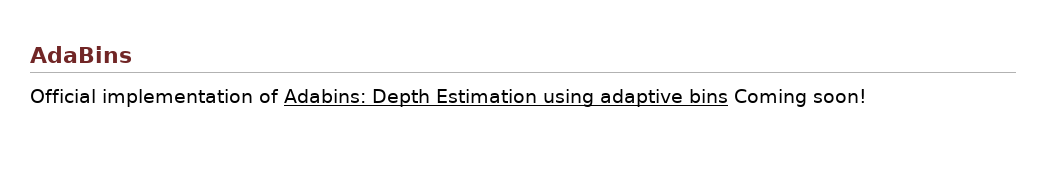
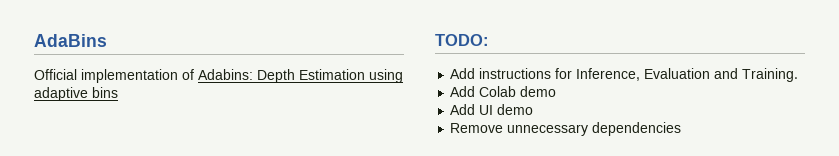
- Official implementation of Adabins: Depth Estimation using adaptive bins Coming soon!
+ Official implementation of Adabins: Depth Estimation using adaptive bins
+ TODO:
+ Add instructions for Inference, Evaluation and Training.
+ Add Colab demo
+ Add UI demo
+ Remove unnecessary dependencies

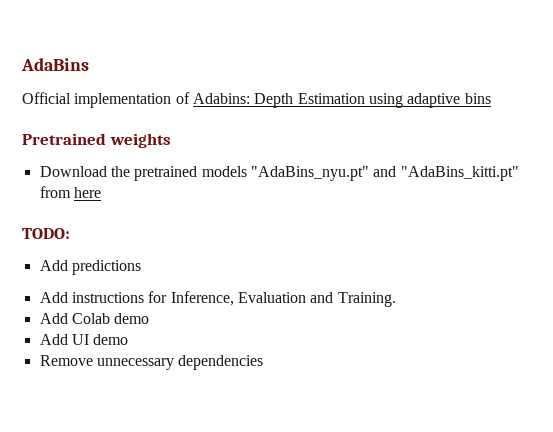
+ Pretrained weights
+ Download the pretrained models "AdaBins_nyu.pt" and "AdaBins_kitti.pt" from here
+ Add predictions

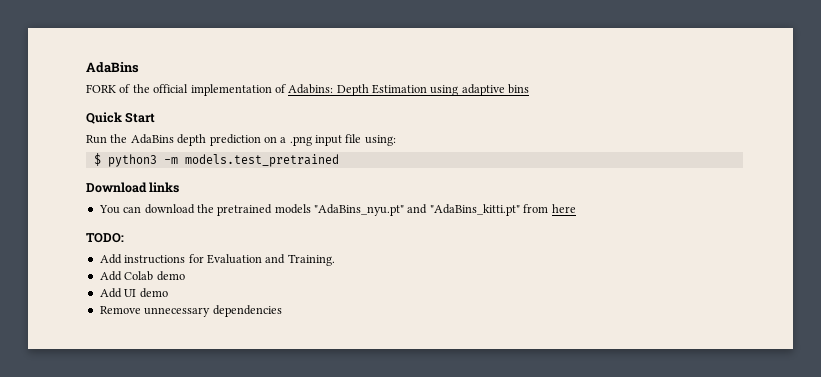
- Official implementation of Adabins: Depth Estimation using adaptive bins
+ FORK of the official implementation of Adabins: Depth Estimation using adaptive bins
- Pretrained weights
- Download the pretrained models "AdaBins_nyu.pt" and "AdaBins_kitti.pt" from here
+ Quick Start
+ Run the AdaBins depth prediction on a .png input file using:
+ $ python3 -m models.test_pretrained
+ Download links
+ You can download the pretrained models "AdaBins_nyu.pt" and "AdaBins_kitti.pt" from here
- Add predictions
- Add instructions for Inference, Evaluation and Training.
+ Add instructions for Evaluation and Training.

